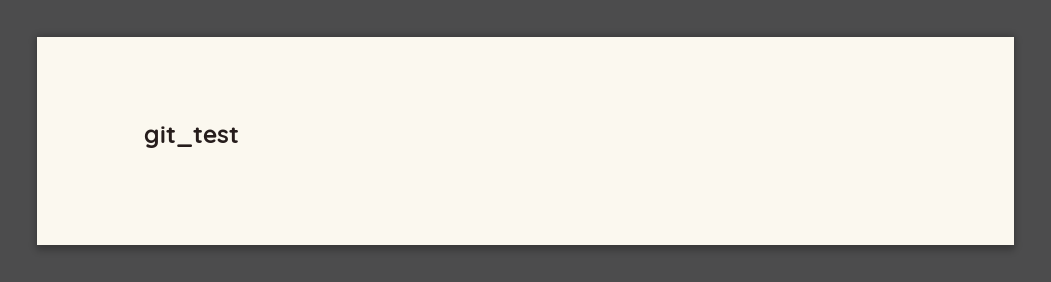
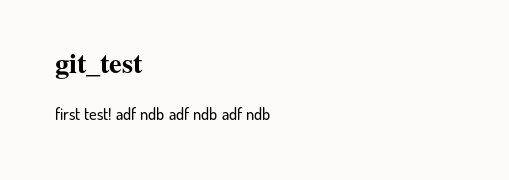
+ first test! adf ndb adf ndb adf ndb

